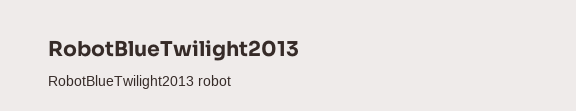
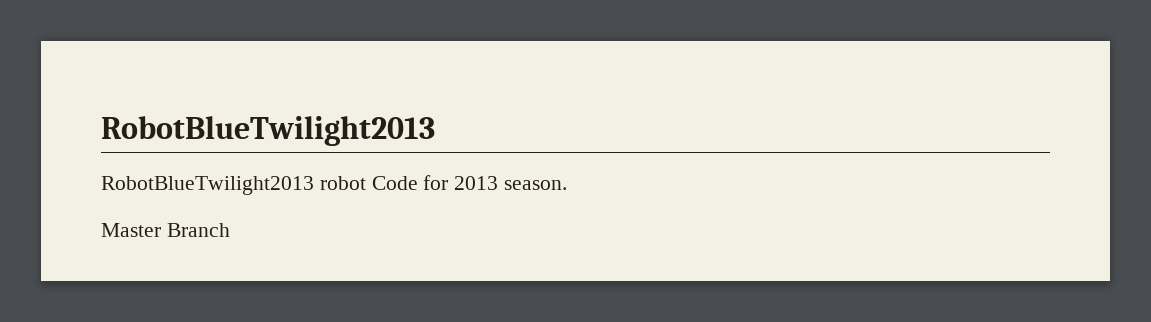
- RobotBlueTwilight2013 robot
+ RobotBlueTwilight2013 robot Code for 2013 season.
+ Master Branch

